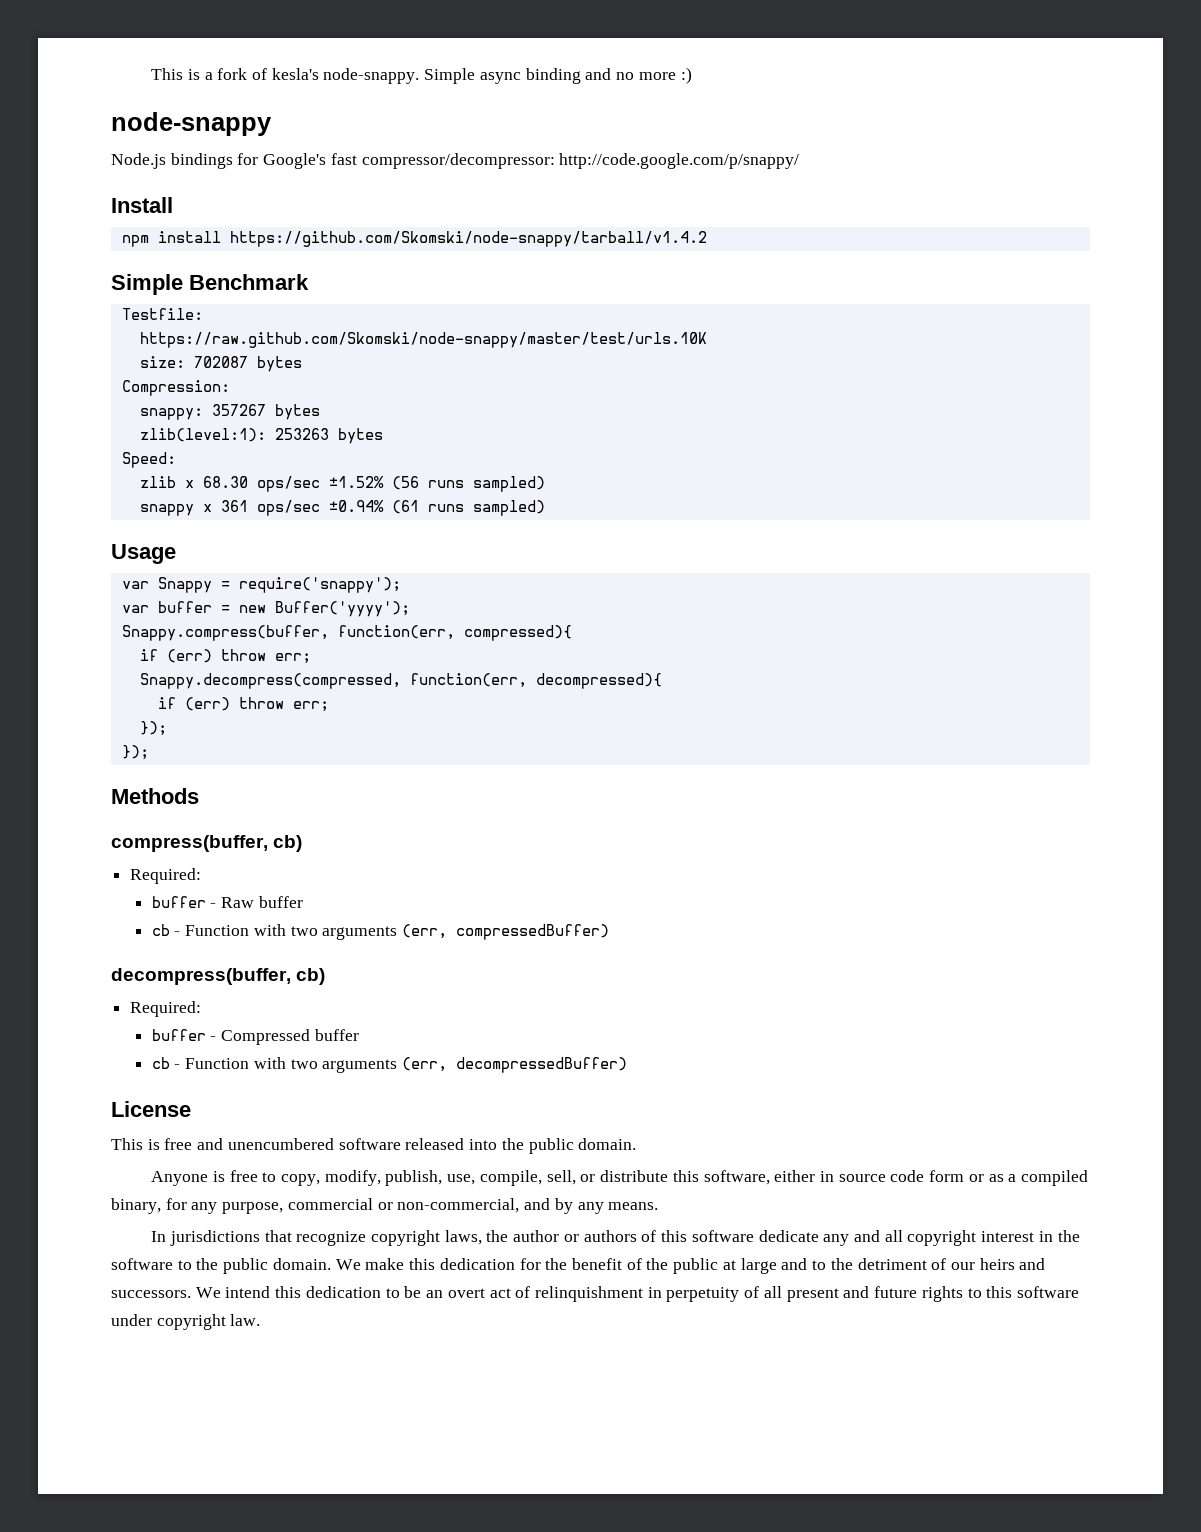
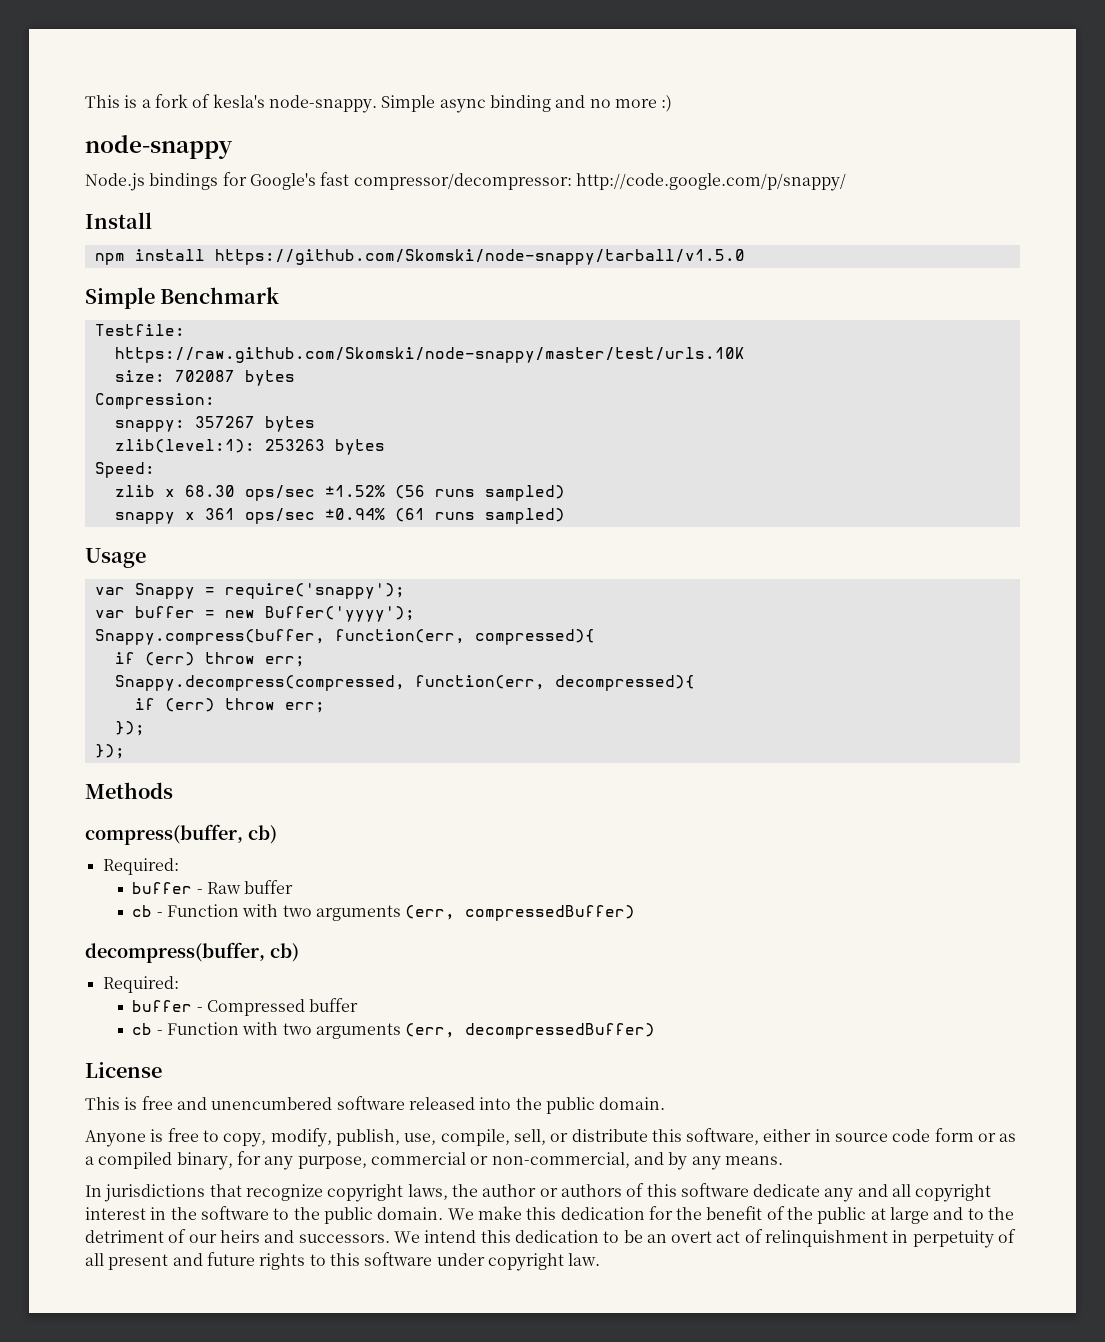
- npm install https://github.com/Skomski/node-snappy/tarball/v1.4.2
+ npm install https://github.com/Skomski/node-snappy/tarball/v1.5.0

